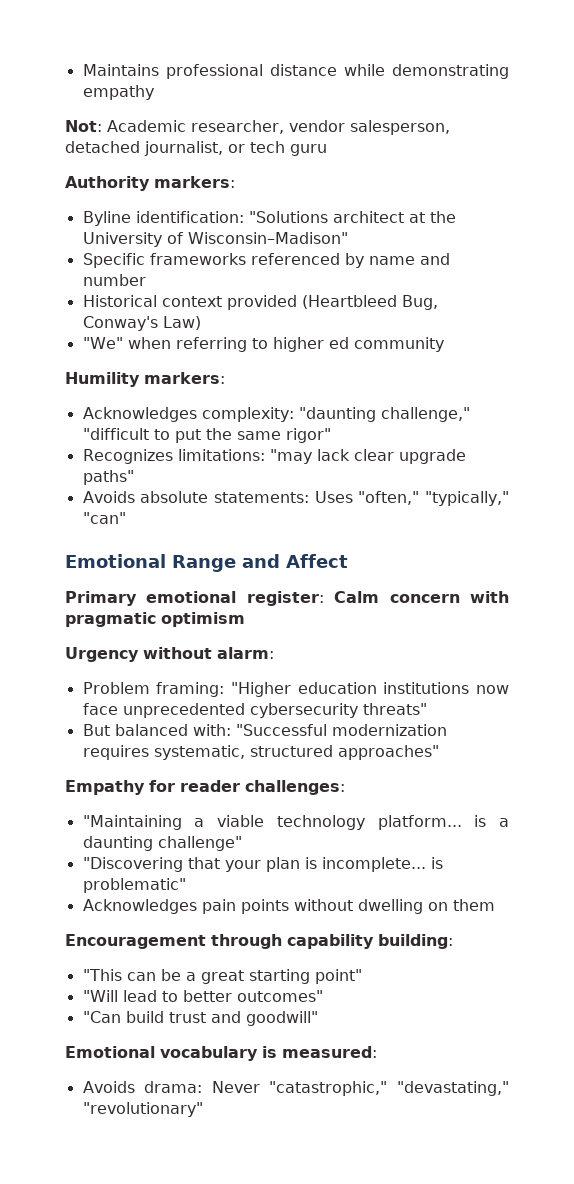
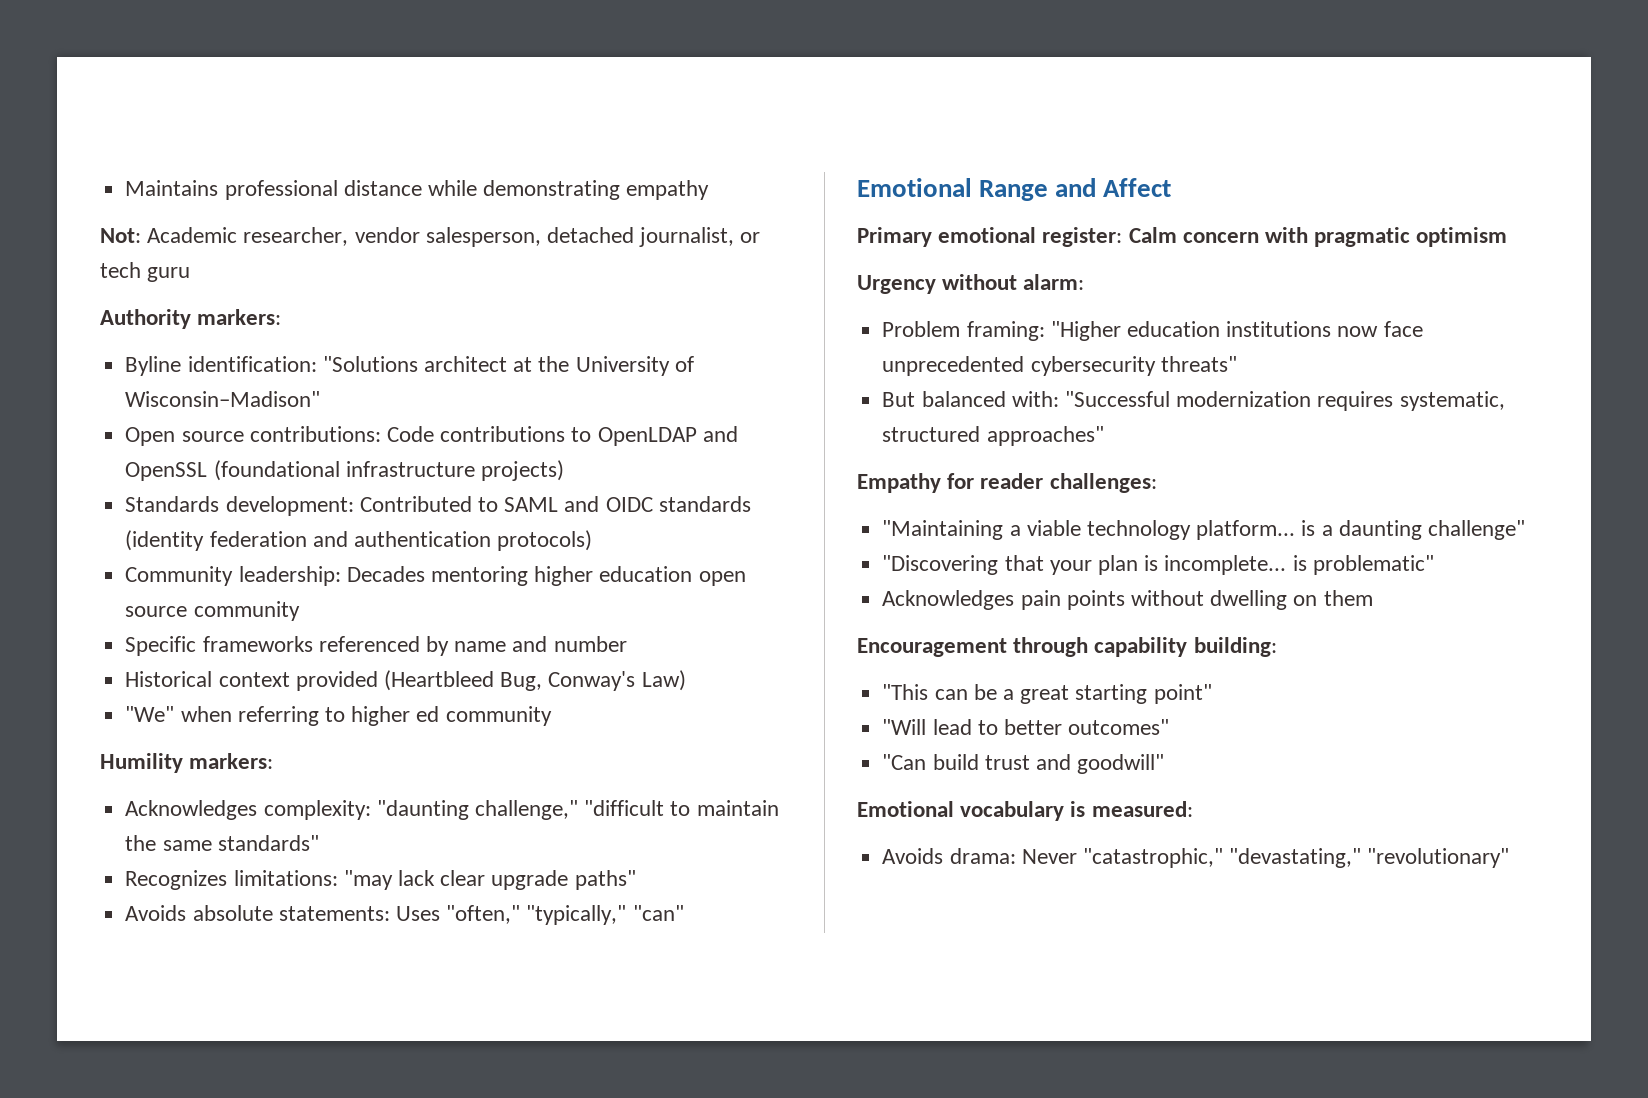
+ Open source contributions: Code contributions to OpenLDAP and OpenSSL (foundational infrastructure projects)
+ Standards development: Contributed to SAML and OIDC standards (identity federation and authentication protocols)
+ Community leadership: Decades mentoring higher education open source community
- Acknowledges complexity: "daunting challenge," "difficult to put the same rigor"
+ Acknowledges complexity: "daunting challenge," "difficult to maintain the same standards"

